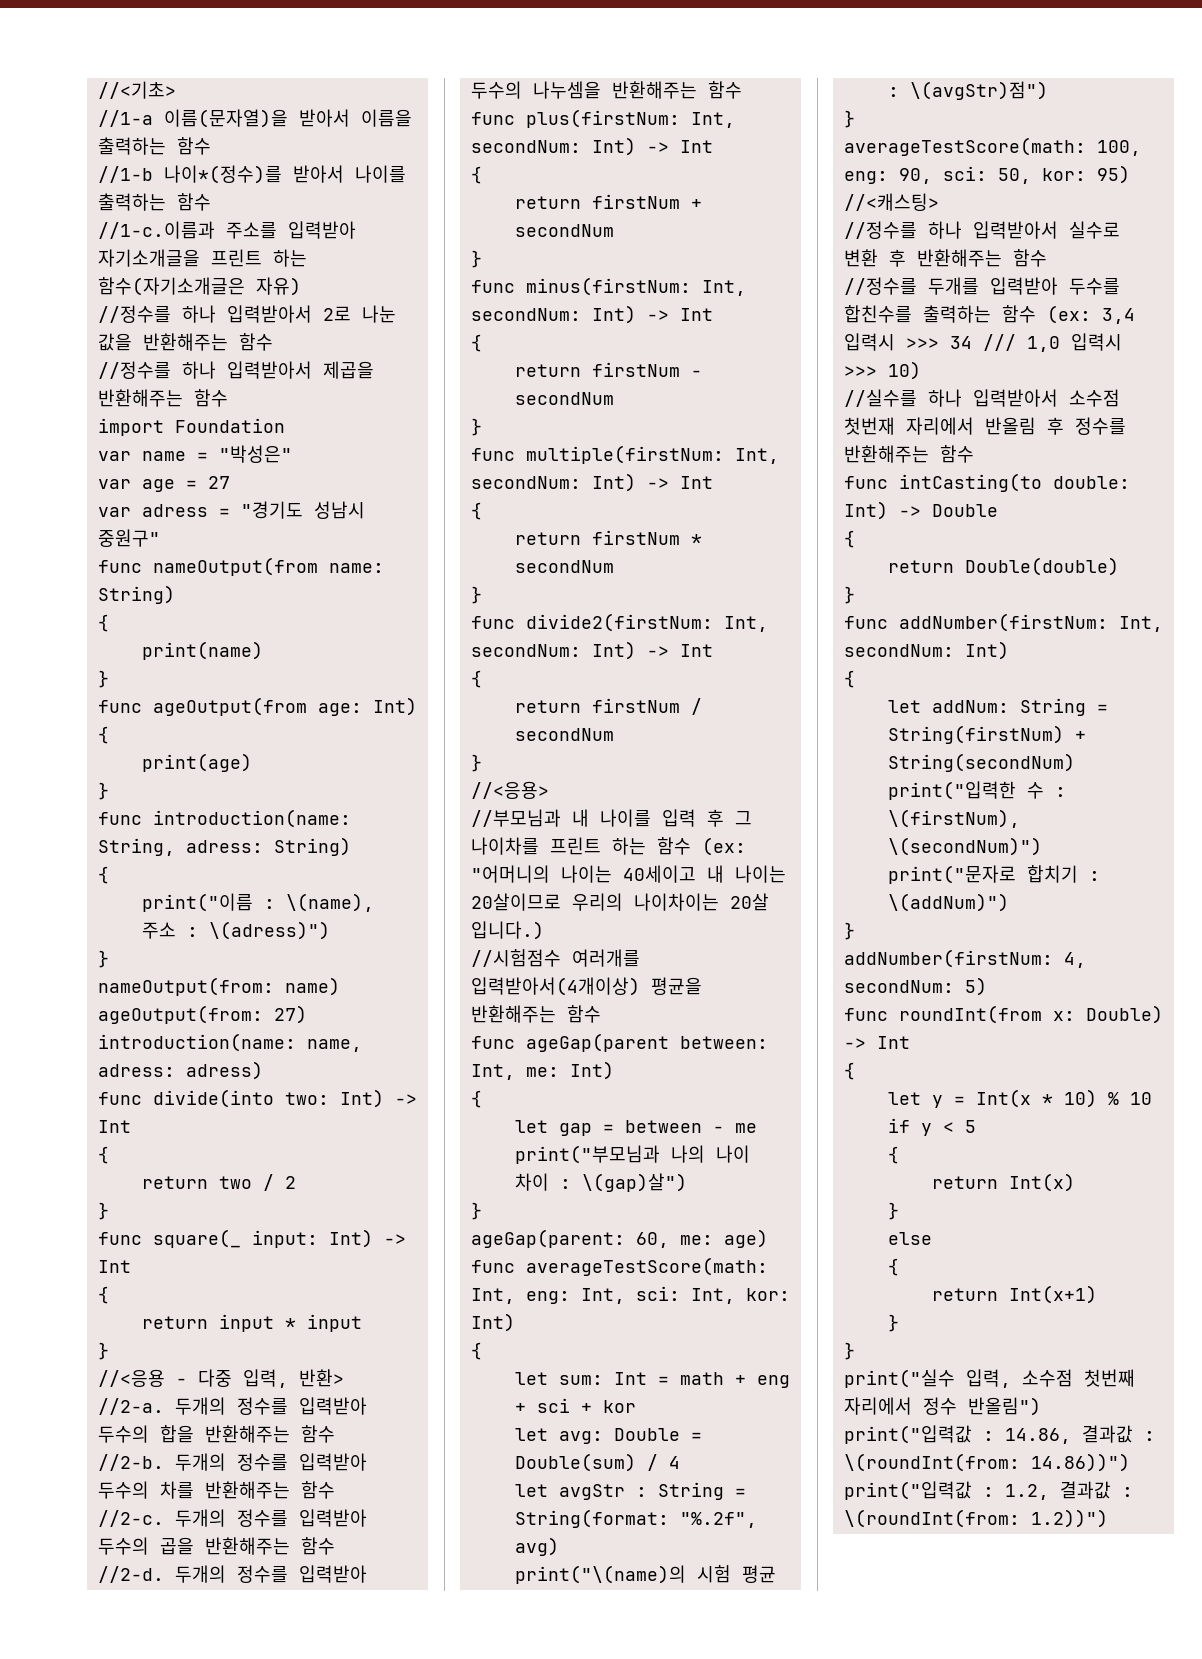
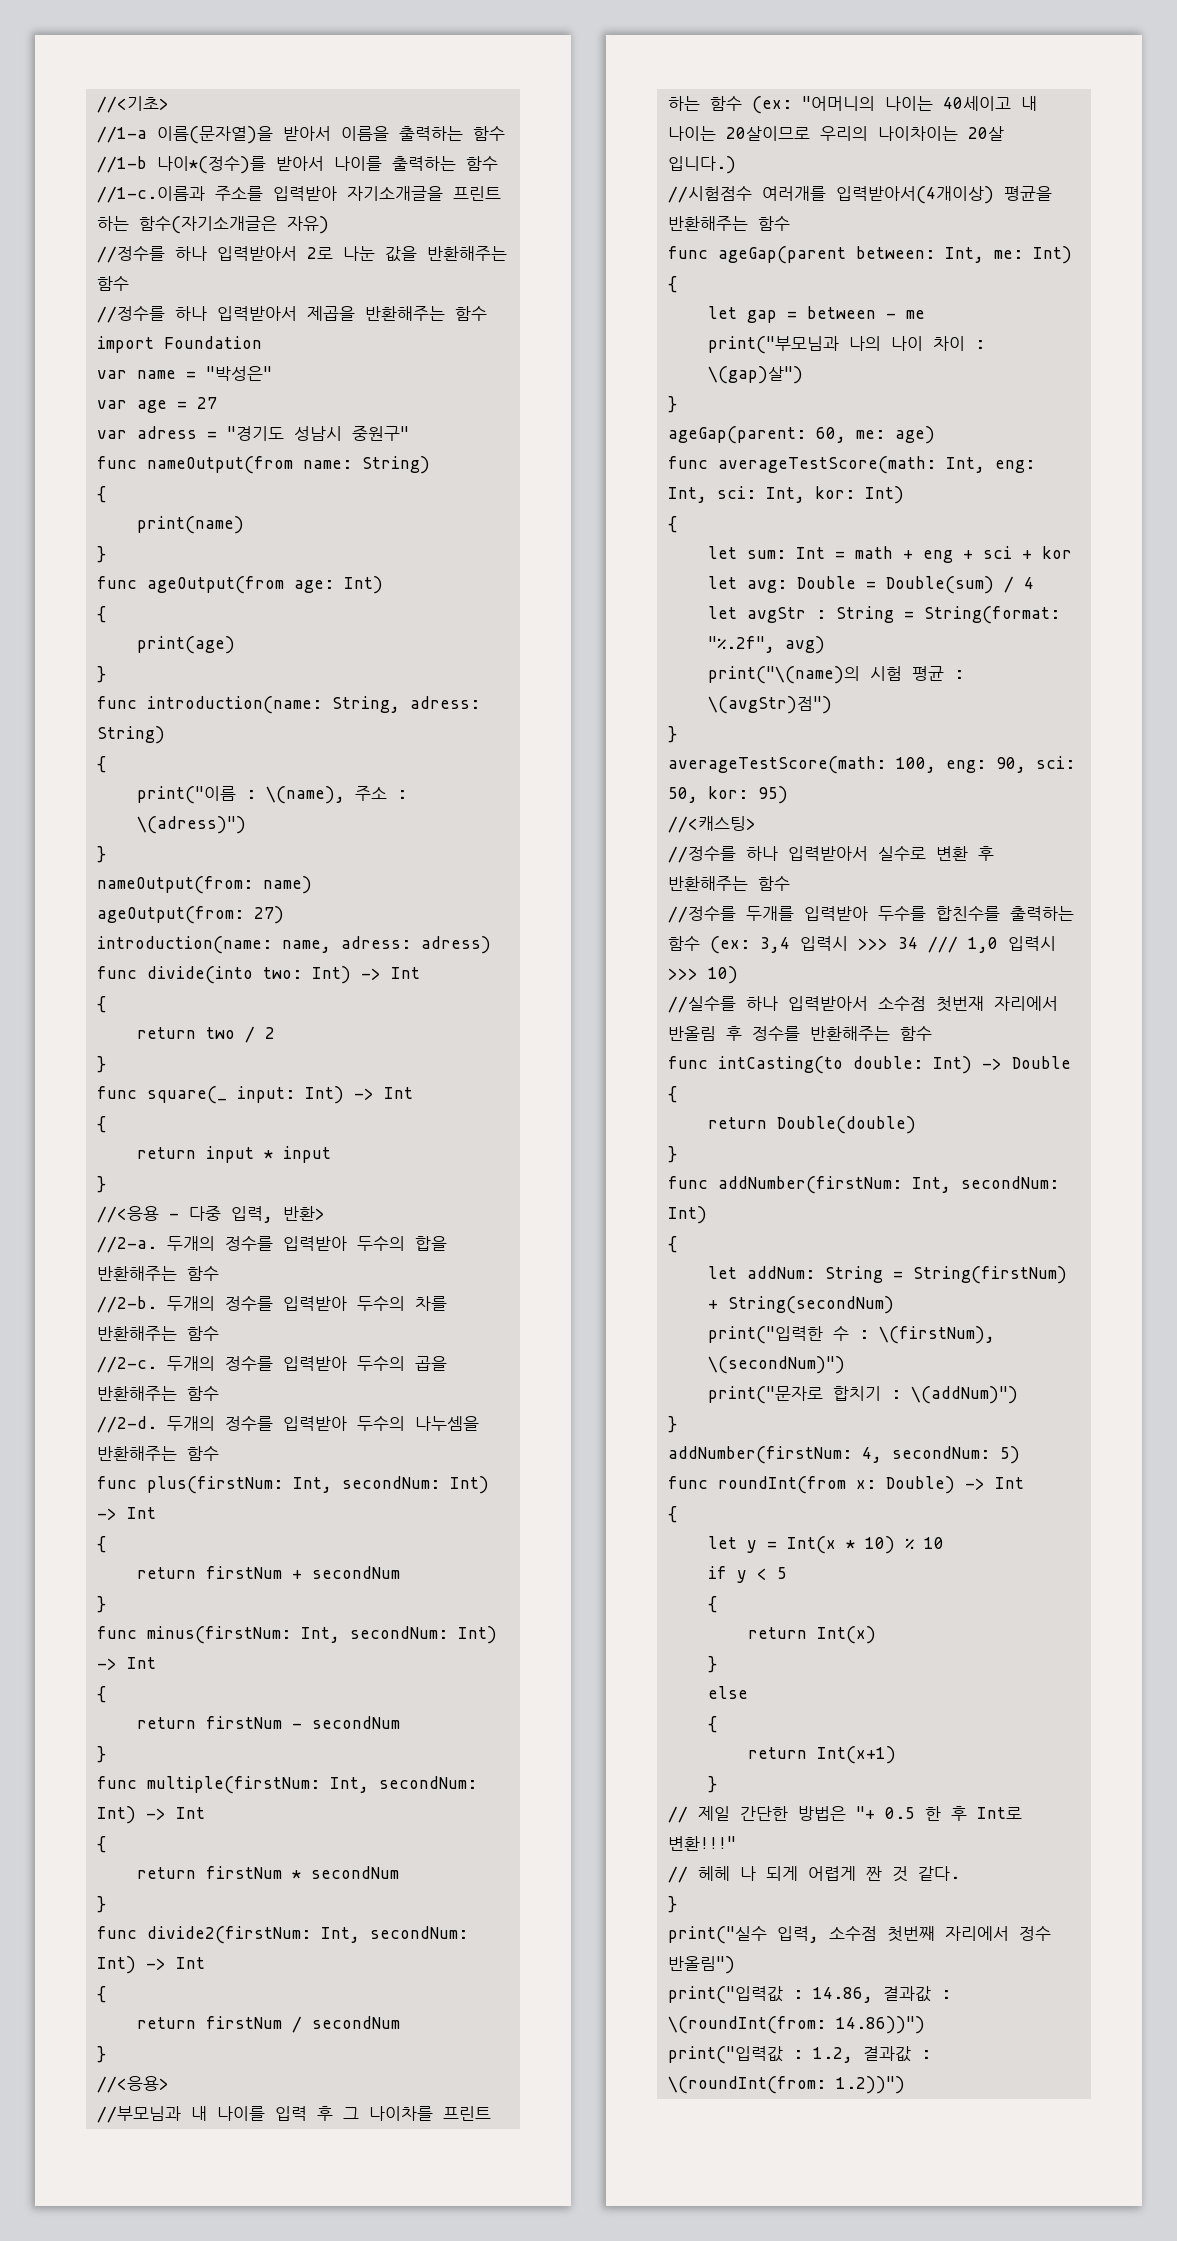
+ // 제일 간단한 방법은 "+ 0.5 한 후 Int로 변환!!!"
+ // 헤헤 나 되게 어렵게 짠 것 같다.

